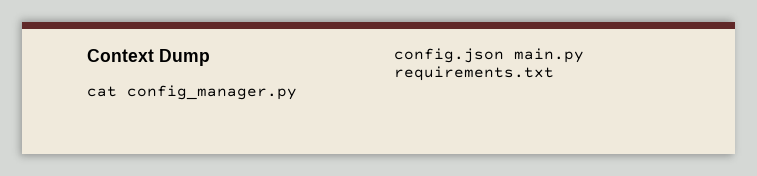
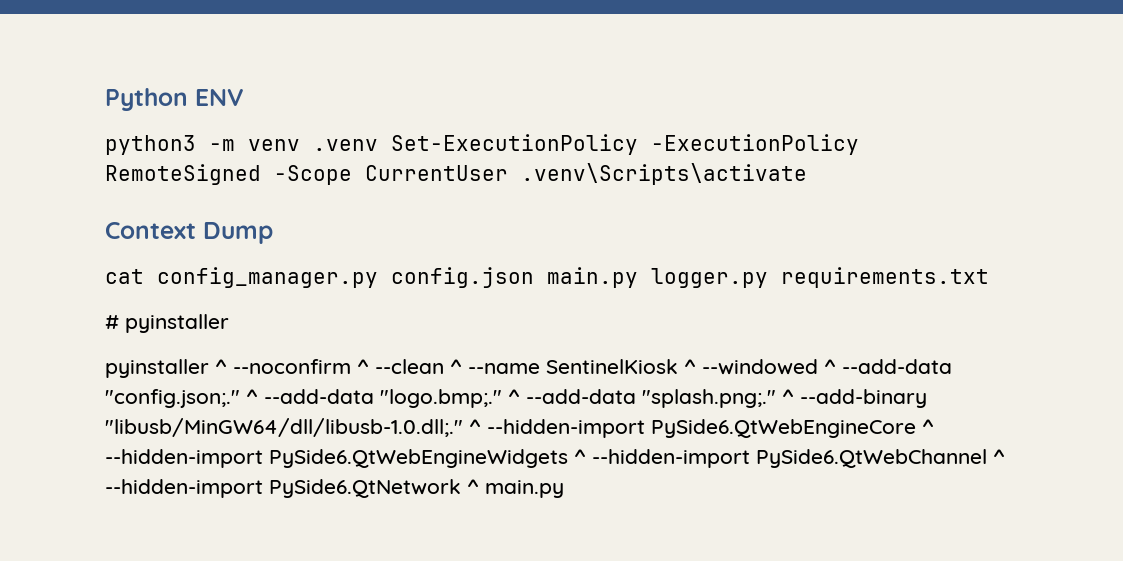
+ Python ENV
+ python3 -m venv .venv Set-ExecutionPolicy -ExecutionPolicy RemoteSigned -Scope CurrentUser .venv\Scripts\activate
- cat config_manager.py config.json main.py requirements.txt
+ cat config_manager.py config.json main.py logger.py requirements.txt
+ # pyinstaller
+ pyinstaller ^ --noconfirm ^ --clean ^ --name SentinelKiosk ^ --windowed ^ --add-data "config.json;." ^ --add-data "logo.bmp;." ^ --add-data "splash.png;." ^ --add-binary "libusb/MinGW64/dll/libusb-1.0.dll;." ^ --hidden-import PySide6.QtWebEngineCore ^ --hidden-import PySide6.QtWebEngineWidgets ^ --hidden-import PySide6.QtWebChannel ^ --hidden-import PySide6.QtNetwork ^ main.py

